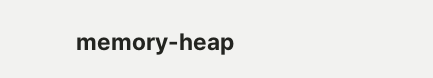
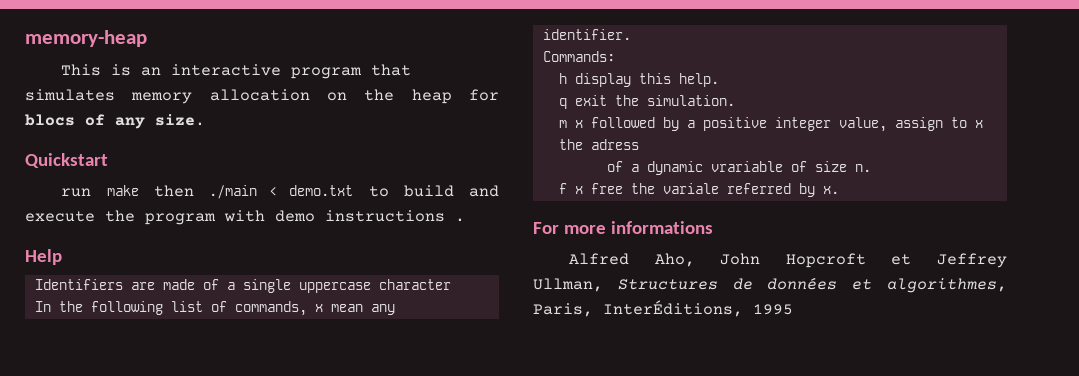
+ This is an interactive program that simulates memory allocation on the heap for blocs of any size.
+ Quickstart
+ run make then ./main < demo.txt to build and execute the program with demo instructions .
+ Help
+ Identifiers are made of a single uppercase character
+ In the following list of commands, x mean any identifier.
+ Commands:
+ h display this help.
+ q exit the simulation.
+ m x followed by a positive integer value, assign to x the adress
+ of a dynamic vrariable of size n.
+ f x free the variale referred by x.
+ For more informations
+ Alfred Aho, John Hopcroft et Jeffrey Ullman, Structures de données et algorithmes, Paris, InterÉditions, 1995

